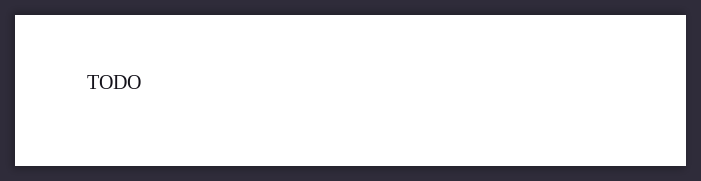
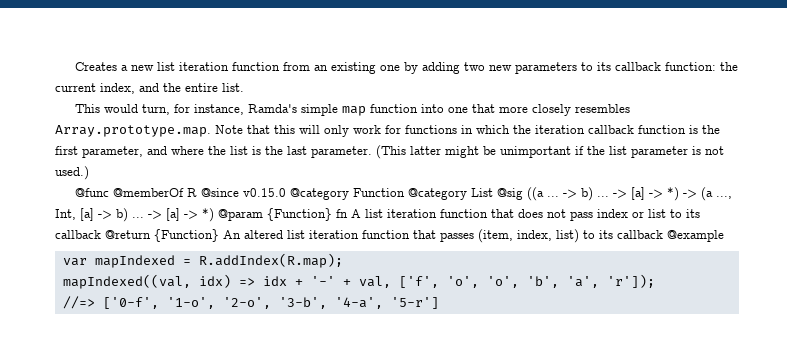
- TODO
+ Creates a new list iteration function from an existing one by adding two new parameters to its callback function: the current index, and the entire list.
+ This would turn, for instance, Ramda's simple map function into one that more closely resembles Array.prototype.map. Note that this will only work for functions in which the iteration callback function is the first parameter, and where the list is the last parameter. (This latter might be unimportant if the list parameter is not used.)
+ @func @memberOf R @since v0.15.0 @category Function @category List @sig ((a ... -> b) ... -> [a] -> *) -> (a ..., Int, [a] -> b) ... -> [a] -> *) @param {Function} fn A list iteration function that does not pass index or list to its callback @return {Function} An altered list iteration function that passes (item, index, list) to its callback @example
+ var mapIndexed = R.addIndex(R.map);
+ mapIndexed((val, idx) => idx + '-' + val, ['f', 'o', 'o', 'b', 'a', 'r']);
+ //=> ['0-f', '1-o', '2-o', '3-b', '4-a', '5-r']

